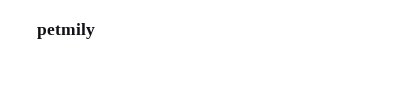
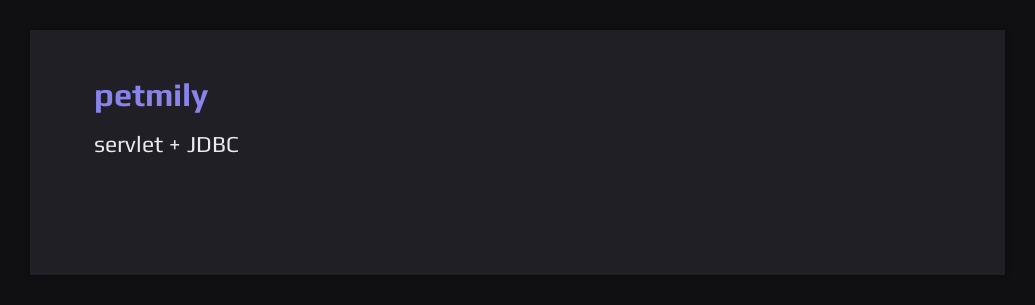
+ servlet + JDBC

